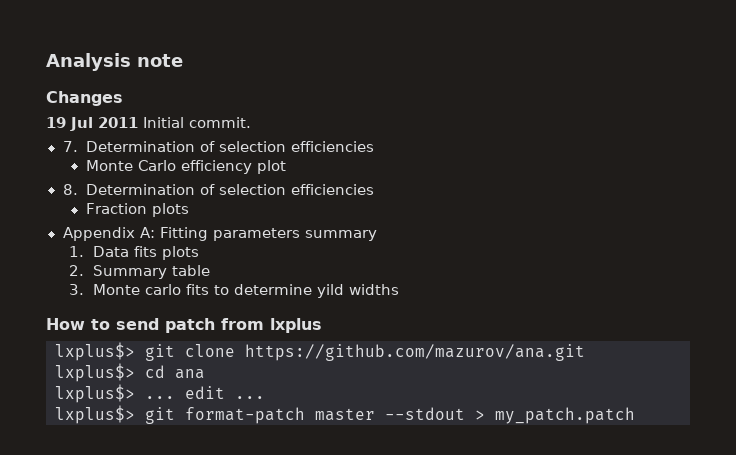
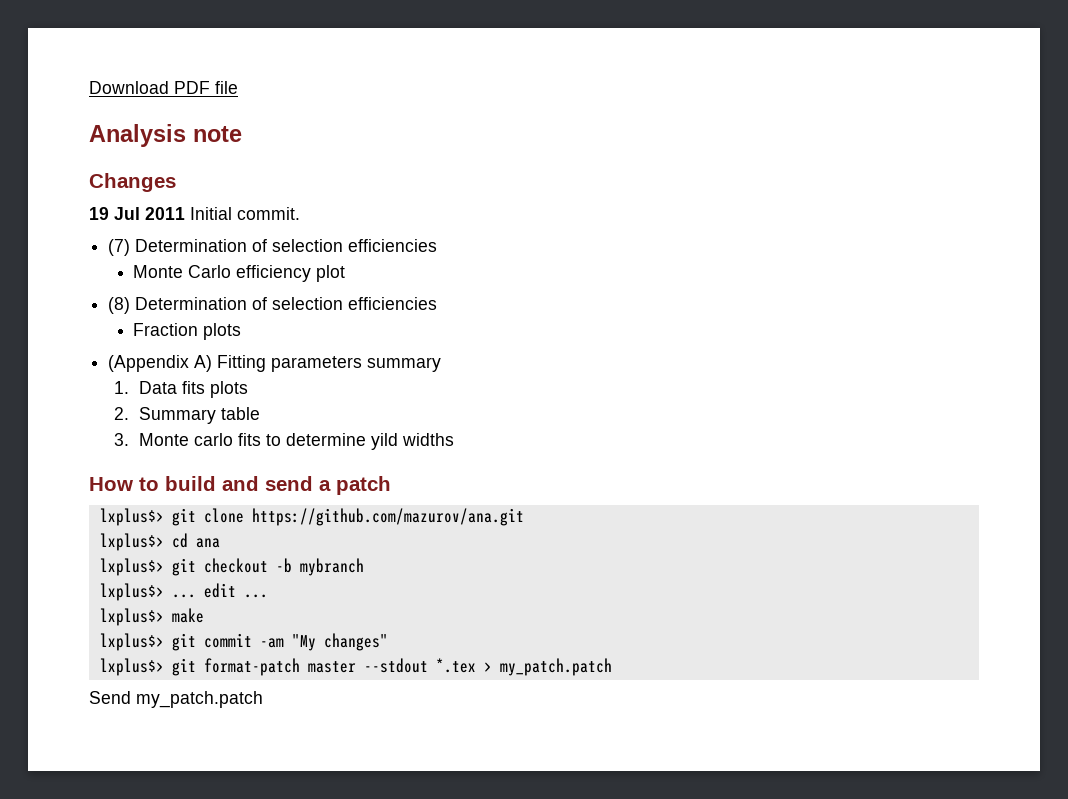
+ Download PDF file
- 7. Determination of selection efficiencies
+ (7) Determination of selection efficiencies
- 8. Determination of selection efficiencies
+ (8) Determination of selection efficiencies
- Appendix A: Fitting parameters summary
+ (Appendix A) Fitting parameters summary
- How to send patch from lxplus
+ How to build and send a patch
+ lxplus$> git checkout -b mybranch
+ lxplus$> make
+ lxplus$> git commit -am "My changes"
- lxplus$> git format-patch master --stdout > my_patch.patch
+ lxplus$> git format-patch master --stdout *.tex > my_patch.patch
+ Send my_patch.patch

